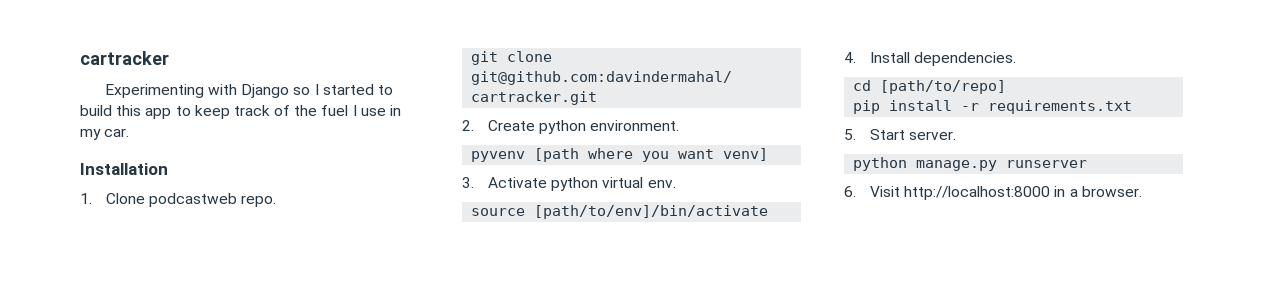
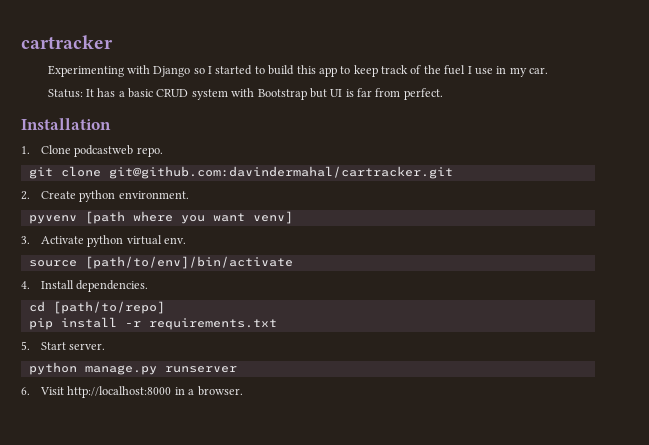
+ Status: It has a basic CRUD system with Bootstrap but UI is far from perfect.

